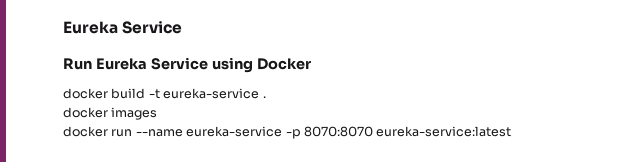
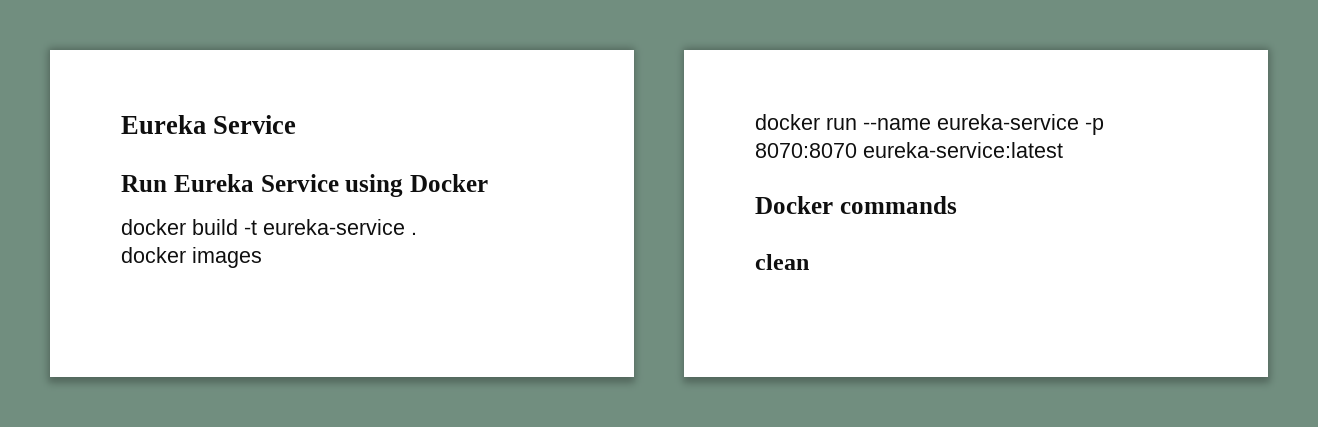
+ Docker commands
+ clean

